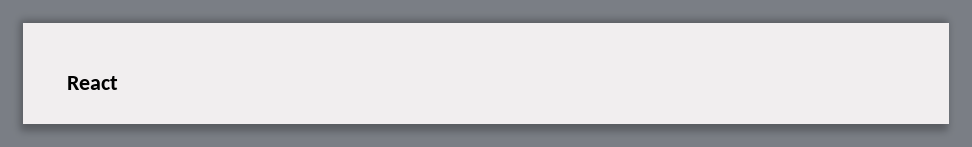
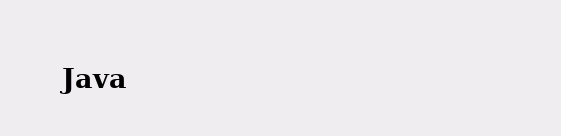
- React
+ Java

